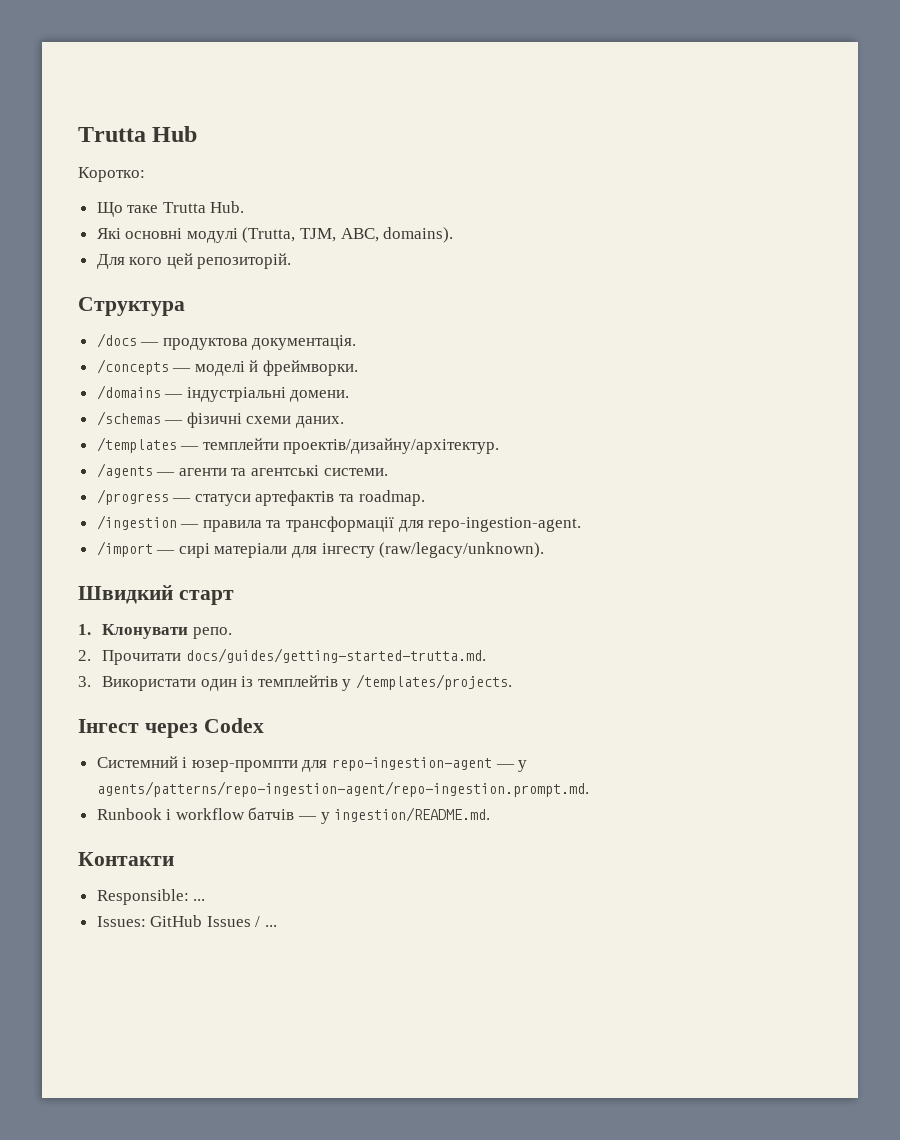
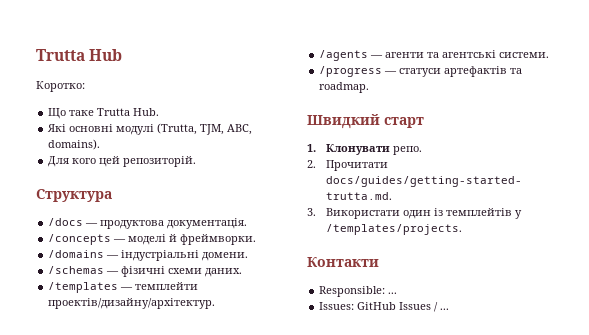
- /ingestion — правила та трансформації для repo-ingestion-agent.
- /import — сирі матеріали для інгесту (raw/legacy/unknown).
- Інгест через Codex
- Системний і юзер-промпти для repo-ingestion-agent — у agents/patterns/repo-ingestion-agent/repo-ingestion.prompt.md.
- Runbook і workflow батчів — у ingestion/README.md.

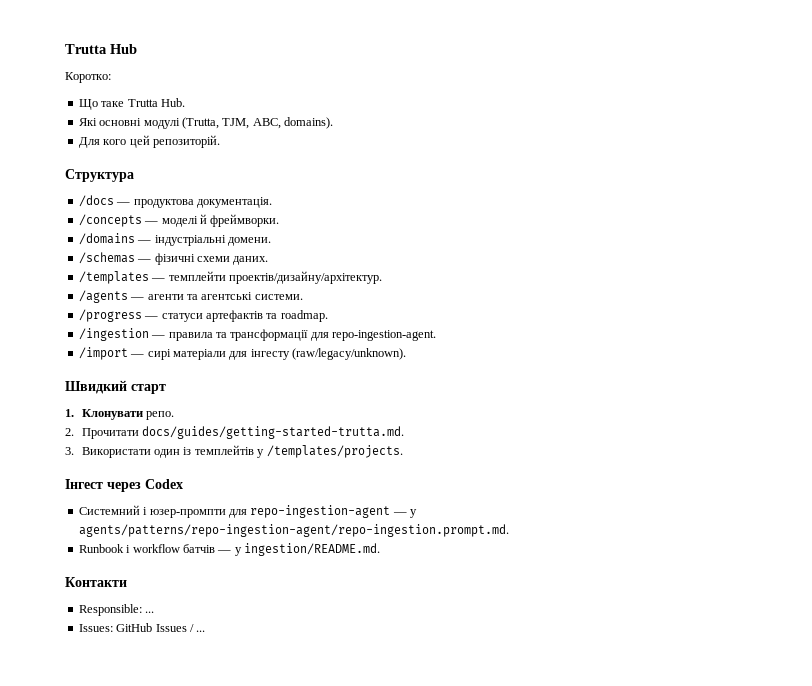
+ /ingestion — правила та трансформації для repo-ingestion-agent.
+ /import — сирі матеріали для інгесту (raw/legacy/unknown).
+ Інгест через Codex
+ Системний і юзер-промпти для repo-ingestion-agent — у agents/patterns/repo-ingestion-agent/repo-ingestion.prompt.md.
+ Runbook і workflow батчів — у ingestion/README.md.

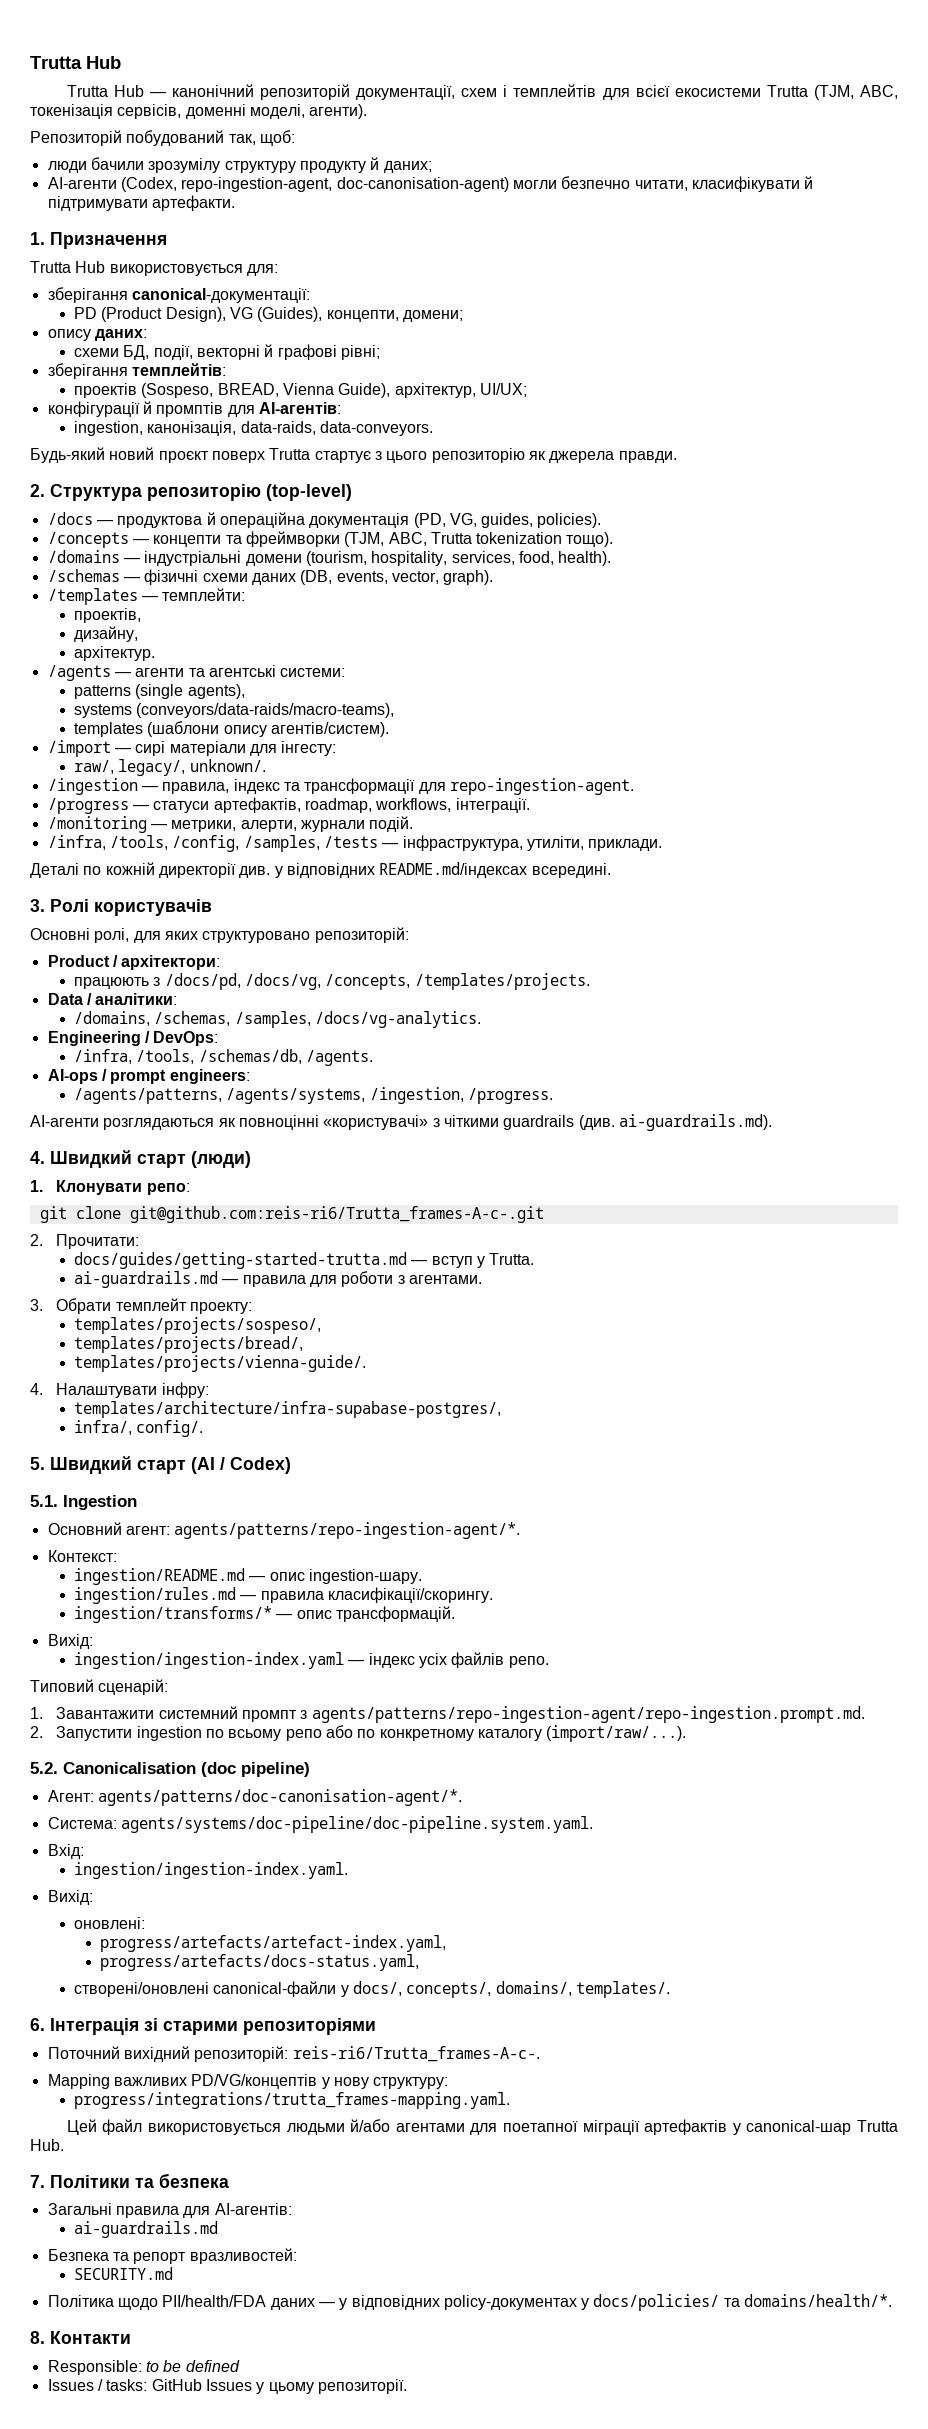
- Коротко:
- Що таке Trutta Hub.
- Які основні модулі (Trutta, TJM, ABC, domains).
- Для кого цей репозиторій.
- Структура
+ Trutta Hub — канонічний репозиторій документації, схем і темплейтів для всієї екосистеми Trutta (TJM, ABC, токенізація сервісів, доменні моделі, агенти).
+ Репозиторій побудований так, щоб:
+ люди бачили зрозумілу структуру продукту й даних;
+ AI-агенти (Codex, repo-ingestion-agent, doc-canonisation-agent) могли безпечно читати, класифікувати й підтримувати артефакти.
+ 1. Призначення
+ Trutta Hub використовується для:
+ зберігання canonical-документації:
+ PD (Product Design), VG (Guides), концепти, домени;
+ опису даних:
+ схеми БД, події, векторні й графові рівні;
+ зберігання темплейтів:
+ проектів (Sospeso, BREAD, Vienna Guide), архітектур, UI/UX;
+ конфігурації й промптів для AI-агентів:
+ ingestion, канонізація, data-raids, data-conveyors.
+ Будь-який новий проєкт поверх Trutta стартує з цього репозиторію як джерела правди.
+ 2. Структура репозиторію (top-level)
- /docs — продуктова документація.
- /concepts — моделі й фреймворки.
- /domains — індустріальні домени.
- /schemas — фізичні схеми даних.
- /templates — темплейти проектів/дизайну/архітектур.
+ /docs — продуктова й операційна документація (PD, VG, guides, policies).
+ /concepts — концепти та фреймворки (TJM, ABC, Trutta tokenization тощо).
+ /domains — індустріальні домени (tourism, hospitality, services, food, health).
+ /schemas — фізичні схеми даних (DB, events, vector, graph).
+ /templates — темплейти:
+ проектів,
+ дизайну,
+ архітектур.
- /agents — агенти та агентські системи.
- /progress — статуси артефактів та roadmap.
- /ingestion — правила та трансформації для repo-ingestion-agent.
+ /agents — агенти та агентські системи:
+ patterns (single agents),
+ systems (conveyors/data-raids/macro-teams),
+ templates (шаблони опису агентів/систем).
- /import — сирі матеріали для інгесту (raw/legacy/unknown).
- Швидкий старт
+ /import — сирі матеріали для інгесту:
+ raw/, legacy/, unknown/.
+ /ingestion — правила, індекс та трансформації для repo-ingestion-agent.
+ /progress — статуси артефактів, roadmap, workflows, інтеграції.
+ /monitoring — метрики, алерти, журнали подій.
+ /infra, /tools, /config, /samples, /tests — інфраструктура, утиліти, приклади.
+ Деталі по кожній директорії див. у відповідних README.md/індексах всередині.
+ 3. Ролі користувачів
+ Основні ролі, для яких структуровано репозиторій:
+ Product / архітектори:
+ працюють з /docs/pd, /docs/vg, /concepts, /templates/projects.
+ Data / аналітики:
+ /domains, /schemas, /samples, /docs/vg-analytics.
+ Engineering / DevOps:
+ /infra, /tools, /schemas/db, /agents.
+ AI-ops / prompt engineers:
+ /agents/patterns, /agents/systems, /ingestion, /progress.
+ AI-агенти розглядаються як повноцінні «користувачі» з чіткими guardrails (див. ai-guardrails.md).
+ 4. Швидкий старт (люди)
- 1. Клонувати репо.
- 2. Прочитати docs/guides/getting-started-trutta.md.
- 3. Використати один із темплейтів у /templates/projects.
- Інгест через Codex
- Системний і юзер-промпти для repo-ingestion-agent — у agents/patterns/repo-ingestion-agent/repo-ingestion.prompt.md.
- Runbook і workflow батчів — у ingestion/README.md.
- Контакти
- Responsible: ...
- Issues: GitHub Issues / ...
+ 1. Клонувати репо:
+ git clone git@github.com:reis-ri6/Trutta_frames-A-c-.git
+ 2. Прочитати:
+ docs/guides/getting-started-trutta.md — вступ у Trutta.
+ ai-guardrails.md — правила для роботи з агентами.
+ 3. Обрати темплейт проекту:
+ templates/projects/sospeso/,
+ templates/projects/bread/,
+ templates/projects/vienna-guide/.
+ 4. Налаштувати інфру:
+ templates/architecture/infra-supabase-postgres/,
+ infra/, config/.
+ 5. Швидкий старт (AI / Codex)
+ 5.1. Ingestion
+ Основний агент: agents/patterns/repo-ingestion-agent/*.
+ Контекст:
+ ingestion/README.md — опис ingestion-шару.
+ ingestion/rules.md — правила класифікації/скорингу.
+ ingestion/transforms/* — опис трансформацій.
+ Вихід:
+ ingestion/ingestion-index.yaml — індекс усіх файлів репо.
+ Типовий сценарій:
+ 1. Завантажити системний промпт з agents/patterns/repo-ingestion-agent/repo-ingestion.prompt.md.
+ 2. Запустити ingestion по всьому репо або по конкретному каталогу (import/raw/...).
+ 5.2. Canonicalisation (doc pipeline)
+ Агент: agents/patterns/doc-canonisation-agent/*.
+ Система: agents/systems/doc-pipeline/doc-pipeline.system.yaml.
+ Вхід:
+ ingestion/ingestion-index.yaml.
+ Вихід:
+ оновлені:
+ progress/artefacts/artefact-index.yaml,
+ progress/artefacts/docs-status.yaml,
+ створені/оновлені canonical-файли у docs/, concepts/, domains/, templates/.
+ 6. Інтеграція зі старими репозиторіями
+ Поточний вихідний репозиторій: reis-ri6/Trutta_frames-A-c-.
+ Mapping важливих PD/VG/концептів у нову структуру:
+ progress/integrations/trutta_frames-mapping.yaml.
+ Цей файл використовується людьми й/або агентами для поетапної міграції артефактів у canonical-шар Trutta Hub.
+ 7. Політики та безпека
+ Загальні правила для AI-агентів:
+ ai-guardrails.md
+ Безпека та репорт вразливостей:
+ SECURITY.md
+ Політика щодо PII/health/FDA даних — у відповідних policy-документах у docs/policies/ та domains/health/*.
+ 8. Контакти
+ Responsible: to be defined
+ Issues / tasks: GitHub Issues у цьому репозиторії.

